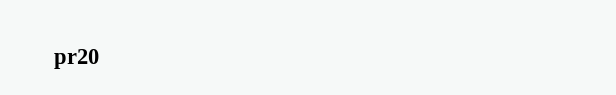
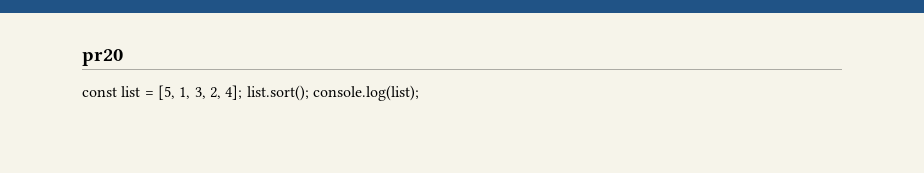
+ const list = [5, 1, 3, 2, 4]; list.sort(); console.log(list);

